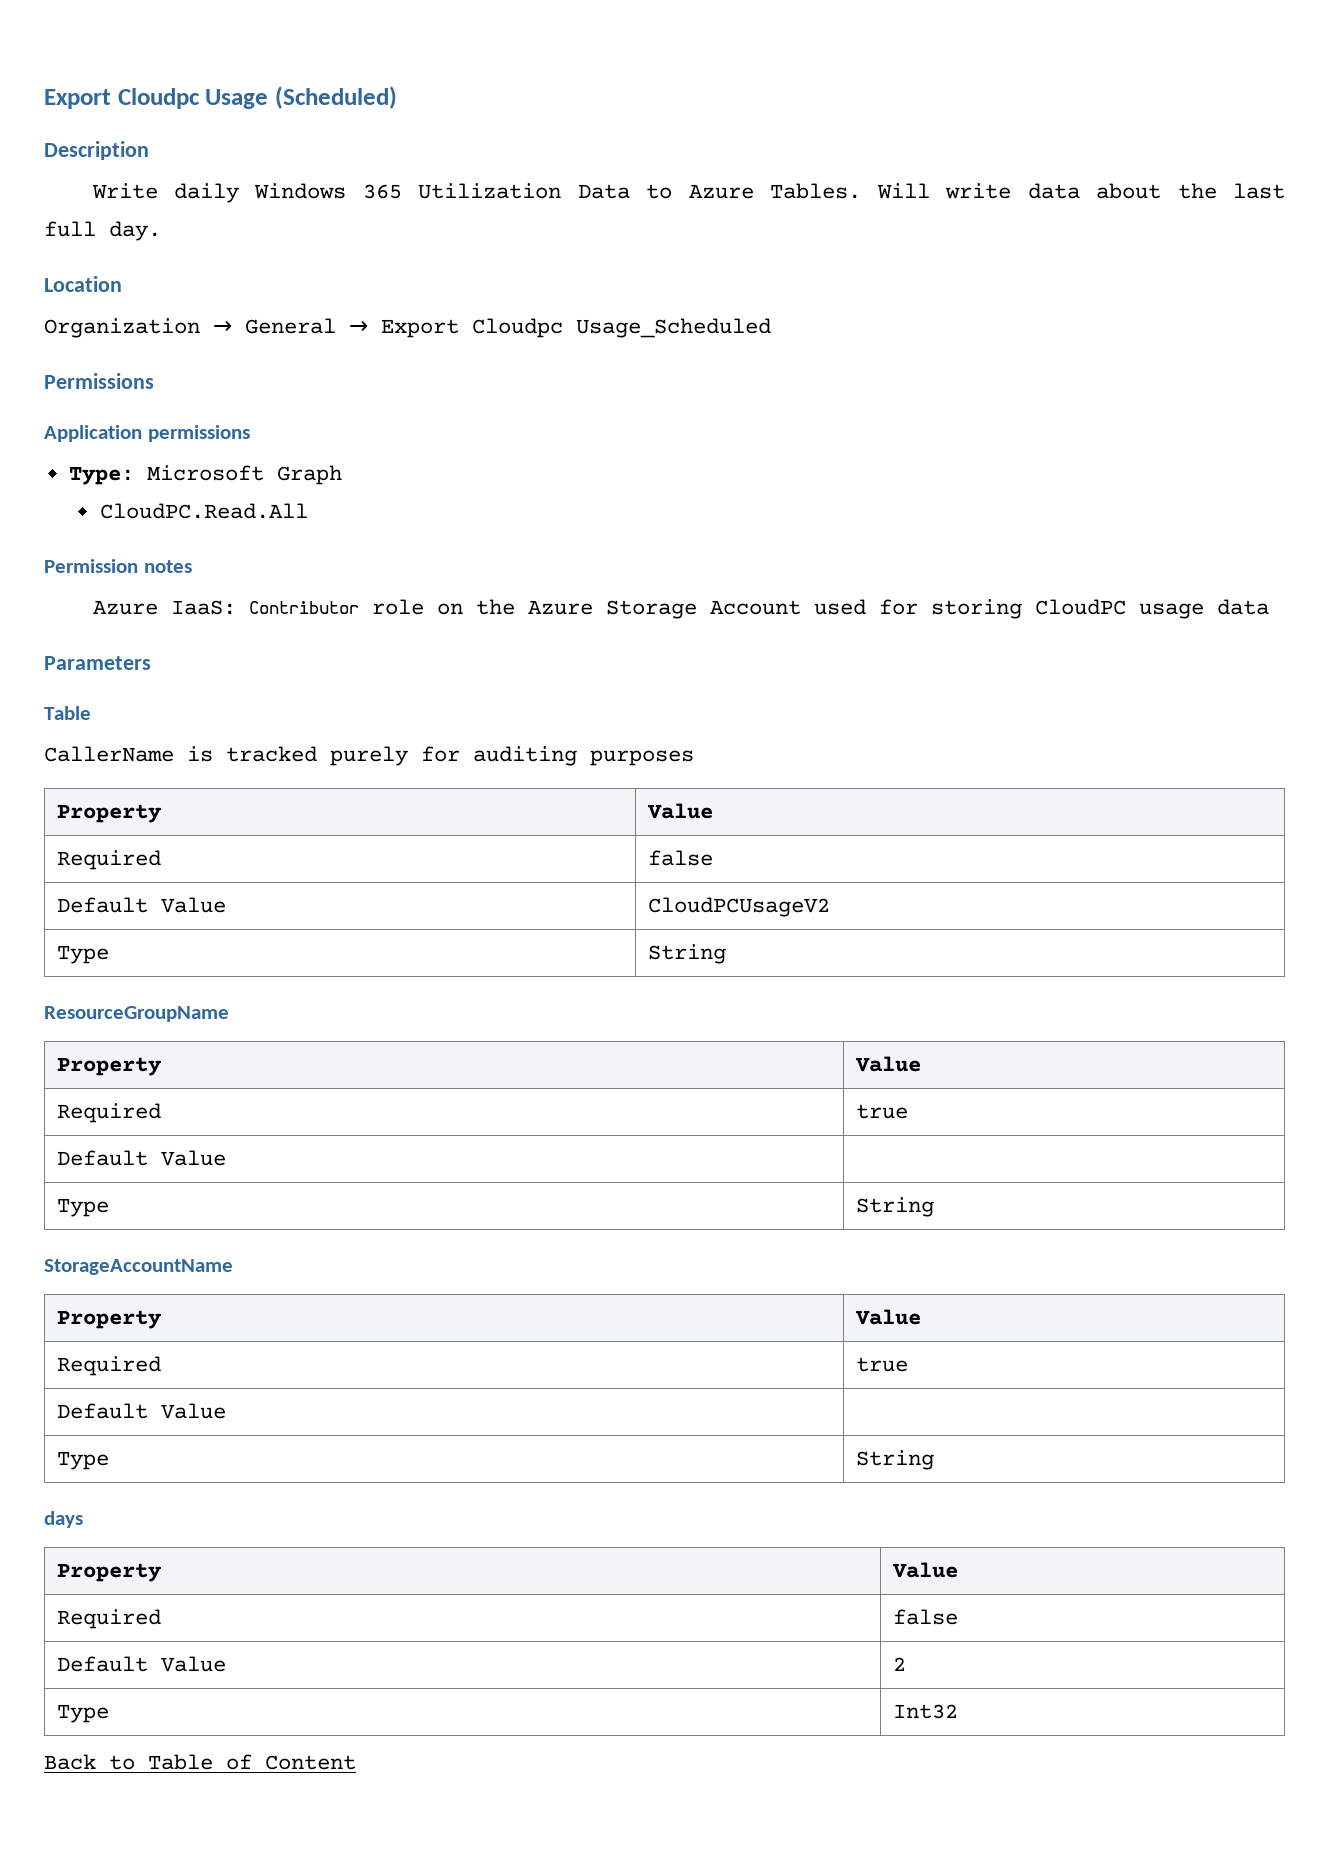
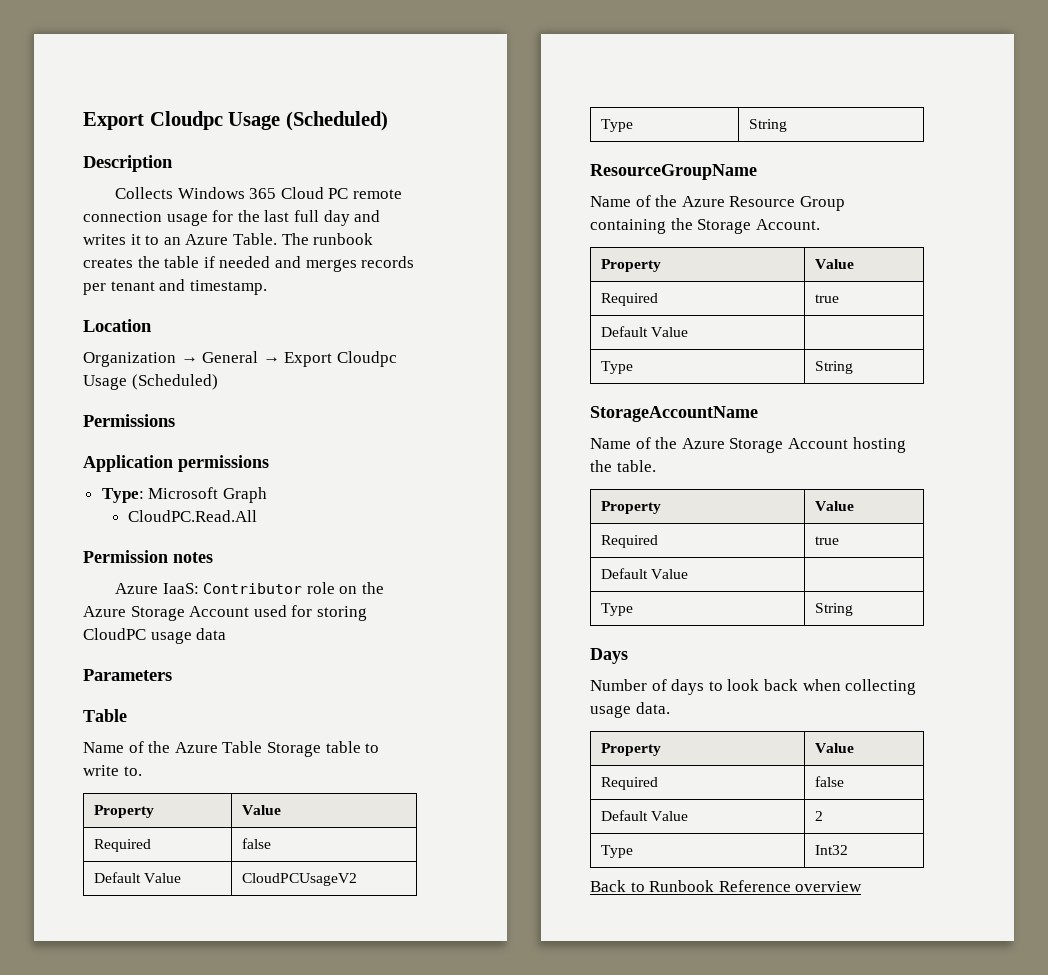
- Write daily Windows 365 Utilization Data to Azure Tables. Will write data about the last full day.
+ Collects Windows 365 Cloud PC remote connection usage for the last full day and writes it to an Azure Table. The runbook creates the table if needed and merges records per tenant and timestamp.
- Organization → General → Export Cloudpc Usage_Scheduled
+ Organization → General → Export Cloudpc Usage (Scheduled)
- CallerName is tracked purely for auditing purposes
+ Name of the Azure Table Storage table to write to.
+ Name of the Azure Resource Group containing the Storage Account.
  StorageAccountName
+ Name of the Azure Storage Account hosting the table.
  Property | Value
  Required | true
  Default Value |
  Type | String
- days
+ Days
+ Number of days to look back when collecting usage data.
- Back to Table of Content
+ Back to Runbook Reference overview

